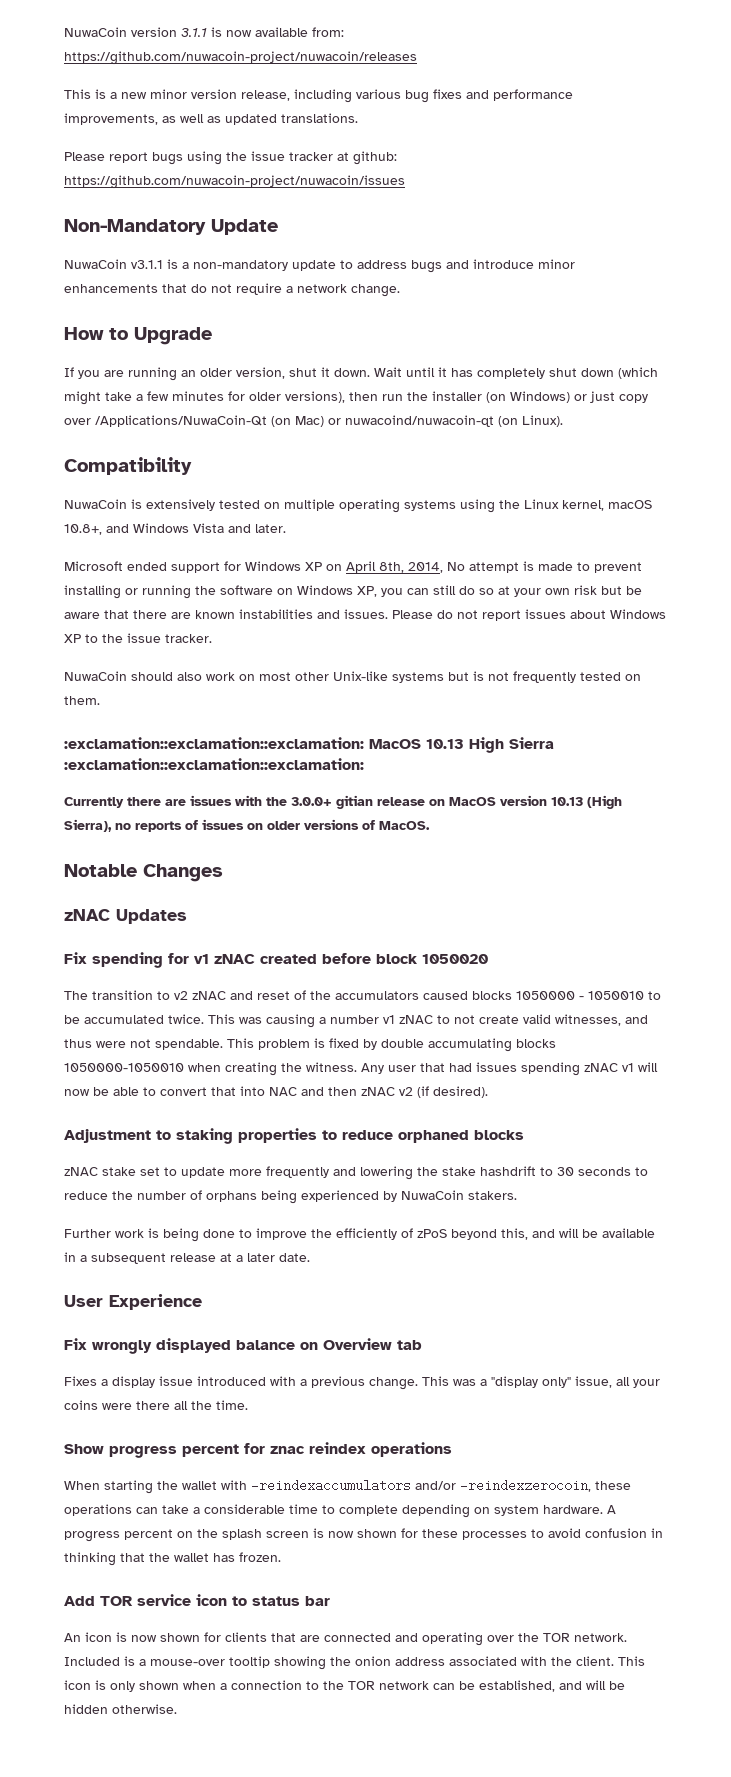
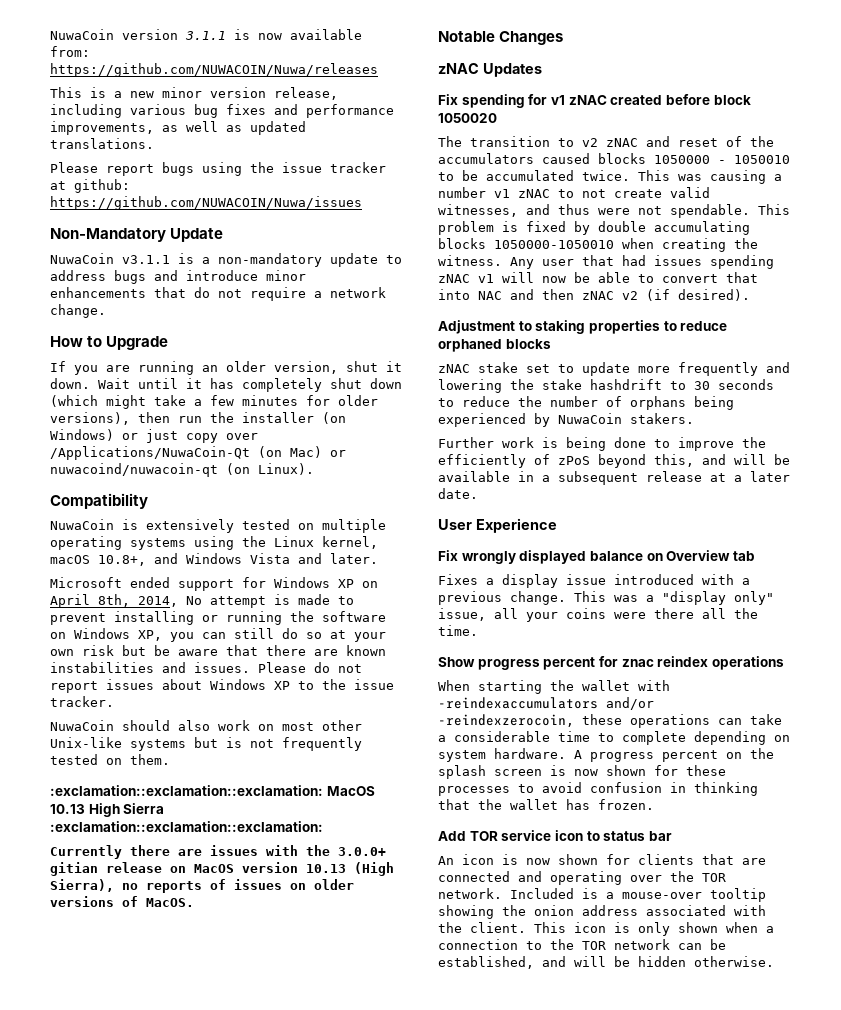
- NuwaCoin version 3.1.1 is now available from: https://github.com/nuwacoin-project/nuwacoin/releases
+ NuwaCoin version 3.1.1 is now available from: https://github.com/NUWACOIN/Nuwa/releases
- Please report bugs using the issue tracker at github: https://github.com/nuwacoin-project/nuwacoin/issues
+ Please report bugs using the issue tracker at github: https://github.com/NUWACOIN/Nuwa/issues

